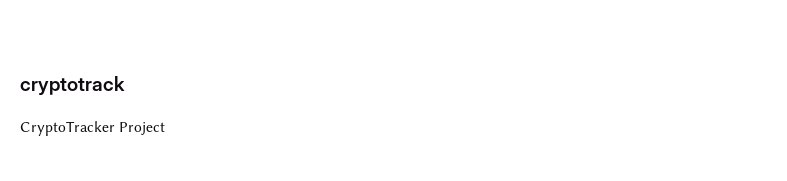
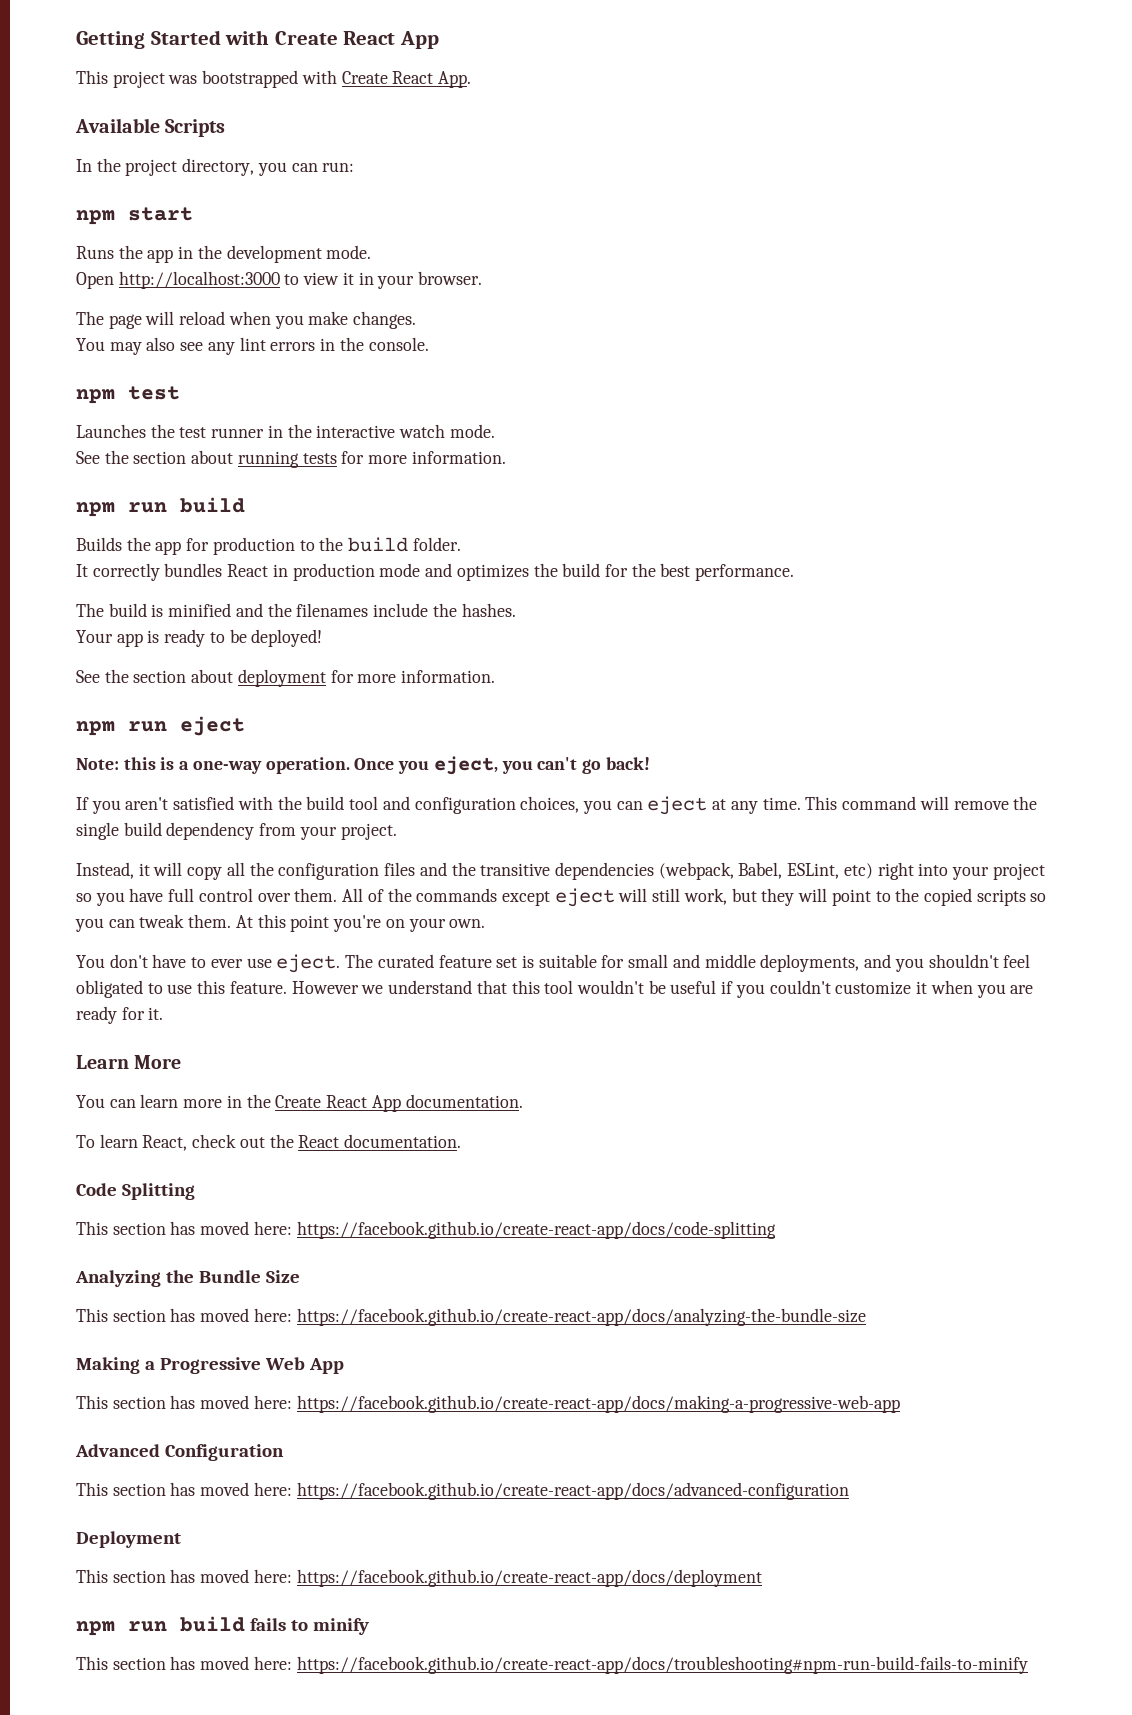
- cryptotrack
- CryptoTracker Project
+ Getting Started with Create React App
+ This project was bootstrapped with Create React App.
+ Available Scripts
+ In the project directory, you can run:
+ npm start
+ Runs the app in the development mode.
+ Open http://localhost:3000 to view it in your browser.
+ The page will reload when you make changes.
+ You may also see any lint errors in the console.
+ npm test
+ Launches the test runner in the interactive watch mode.
+ See the section about running tests for more information.
+ npm run build
+ Builds the app for production to the build folder.
+ It correctly bundles React in production mode and optimizes the build for the best performance.
+ The build is minified and the filenames include the hashes.
+ Your app is ready to be deployed!
+ See the section about deployment for more information.
+ npm run eject
+ Note: this is a one-way operation. Once you eject, you can't go back!
+ If you aren't satisfied with the build tool and configuration choices, you can eject at any time. This command will remove the single build dependency from your project.
+ Instead, it will copy all the configuration files and the transitive dependencies (webpack, Babel, ESLint, etc) right into your project so you have full control over them. All of the commands except eject will still work, but they will point to the copied scripts so you can tweak them. At this point you're on your own.
+ You don't have to ever use eject. The curated feature set is suitable for small and middle deployments, and you shouldn't feel obligated to use this feature. However we understand that this tool wouldn't be useful if you couldn't customize it when you are ready for it.
+ Learn More
+ You can learn more in the Create React App documentation.
+ To learn React, check out the React documentation.
+ Code Splitting
+ This section has moved here: https://facebook.github.io/create-react-app/docs/code-splitting
+ Analyzing the Bundle Size
+ This section has moved here: https://facebook.github.io/create-react-app/docs/analyzing-the-bundle-size
+ Making a Progressive Web App
+ This section has moved here: https://facebook.github.io/create-react-app/docs/making-a-progressive-web-app
+ Advanced Configuration
+ This section has moved here: https://facebook.github.io/create-react-app/docs/advanced-configuration
+ Deployment
+ This section has moved here: https://facebook.github.io/create-react-app/docs/deployment
+ npm run build fails to minify
+ This section has moved here: https://facebook.github.io/create-react-app/docs/troubleshooting#npm-run-build-fails-to-minify

